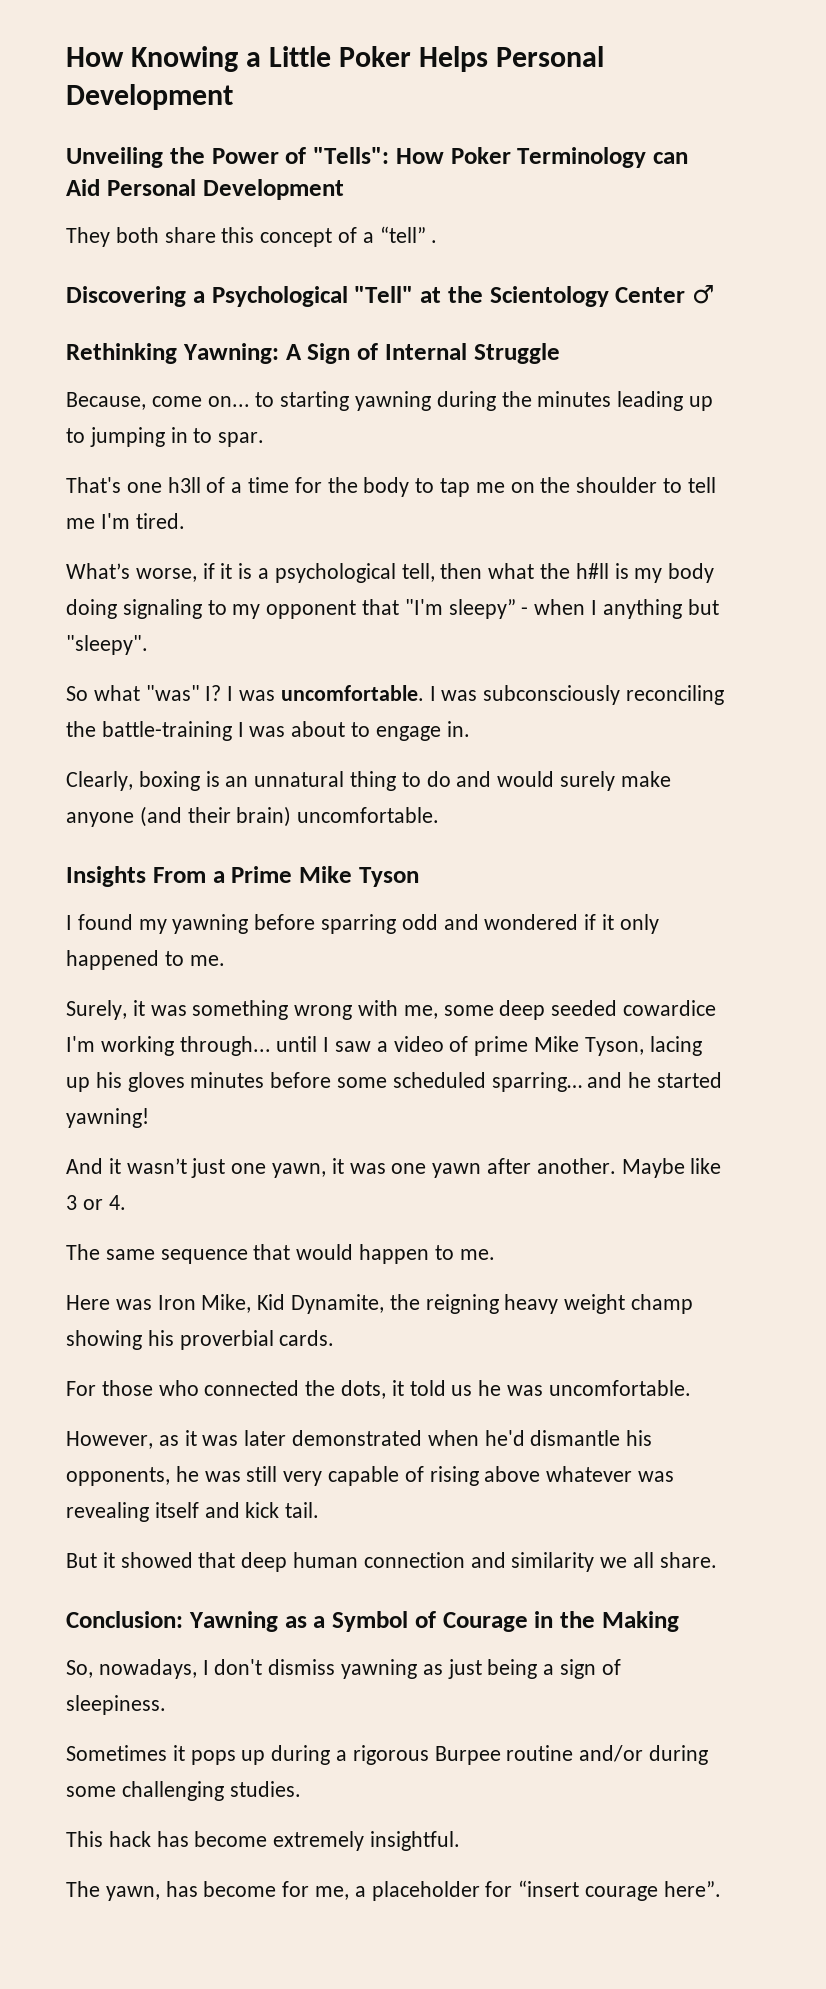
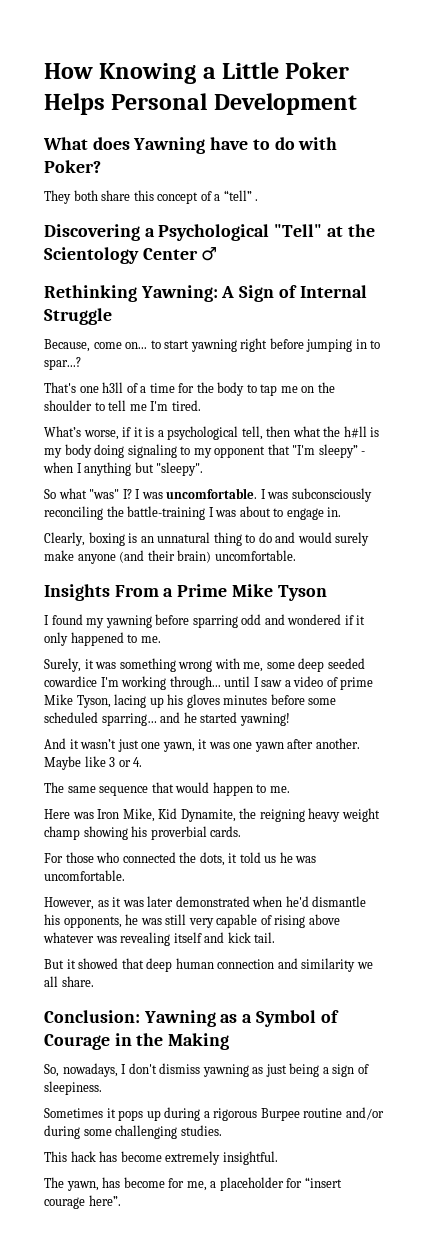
- Unveiling the Power of "Tells": How Poker Terminology can Aid Personal Development
+ What does Yawning have to do with Poker?
- Because, come on... to starting yawning during the minutes leading up to jumping in to spar.
+ Because, come on... to start yawning right before jumping in to spar...?

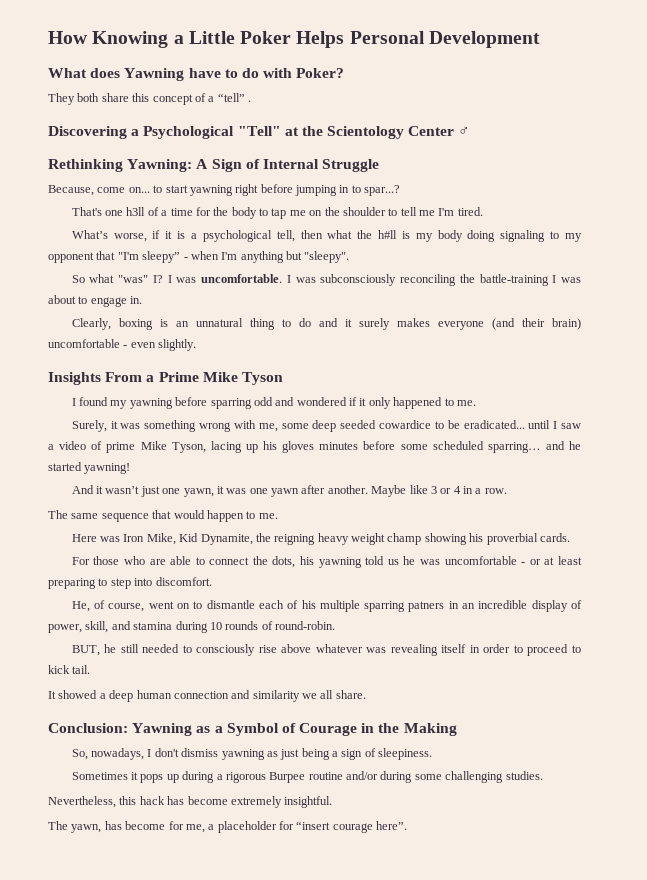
- What’s worse, if it is a psychological tell, then what the h#ll is my body doing signaling to my opponent that "I'm sleepy” - when I anything but "sleepy".
+ What’s worse, if it is a psychological tell, then what the h#ll is my body doing signaling to my opponent that "I'm sleepy” - when I'm anything but "sleepy".
- Clearly, boxing is an unnatural thing to do and would surely make anyone (and their brain) uncomfortable.
+ Clearly, boxing is an unnatural thing to do and it surely makes everyone (and their brain) uncomfortable - even slightly.
- Surely, it was something wrong with me, some deep seeded cowardice I'm working through... until I saw a video of prime Mike Tyson, lacing up his gloves minutes before some scheduled sparring… and he started yawning!
+ Surely, it was something wrong with me, some deep seeded cowardice to be eradicated... until I saw a video of prime Mike Tyson, lacing up his gloves minutes before some scheduled sparring… and he started yawning!
- Maybe like 3 or 4.
+ Maybe like 3 or 4 in a row.
- For those who connected the dots, it told us he was uncomfortable.
- However, as it was later demonstrated when he'd dismantle his opponents, he was still very capable of rising above whatever was revealing itself and kick tail.
- But it showed that deep human connection and similarity we all share.
+ For those who are able to connect the dots, his yawning told us he was uncomfortable - or at least preparing to step into discomfort.
+ He, of course, went on to dismantle each of his multiple sparring patners in an incredible display of power, skill, and stamina during 10 rounds of round-robin.
+ BUT, he still needed to consciously rise above whatever was revealing itself in order to proceed to kick tail.
+ It showed a deep human connection and similarity we all share.
- This hack has become extremely insightful.
+ Nevertheless, this hack has become extremely insightful.

